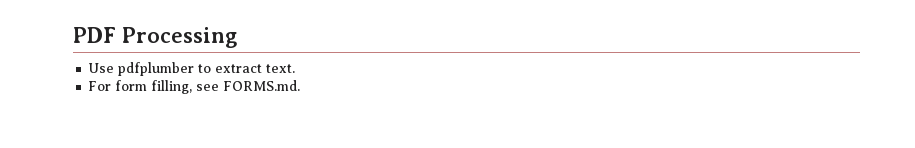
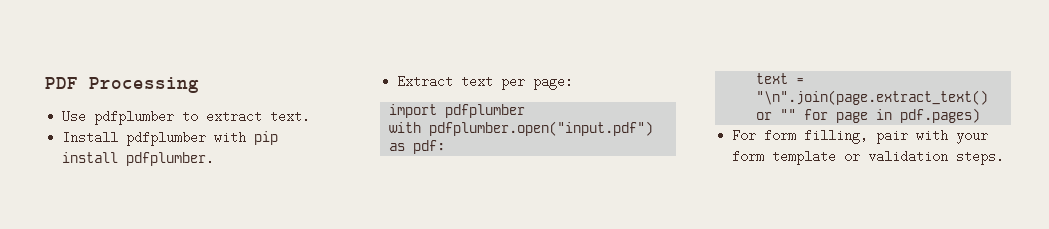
- For form filling, see FORMS.md.
+ Install pdfplumber with pip install pdfplumber.
+ Extract text per page:
+ import pdfplumber
+ with pdfplumber.open("input.pdf") as pdf:
+ text = "\n".join(page.extract_text() or "" for page in pdf.pages)
+ For form filling, pair with your form template or validation steps.

